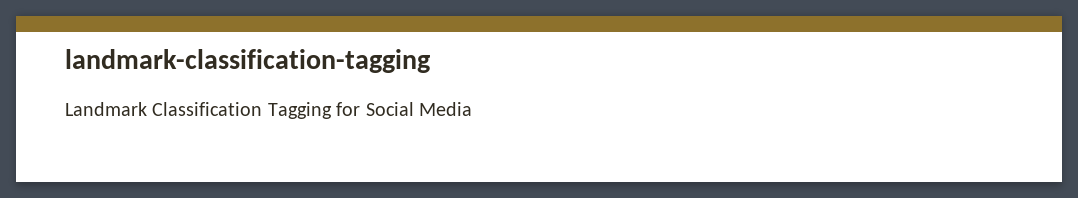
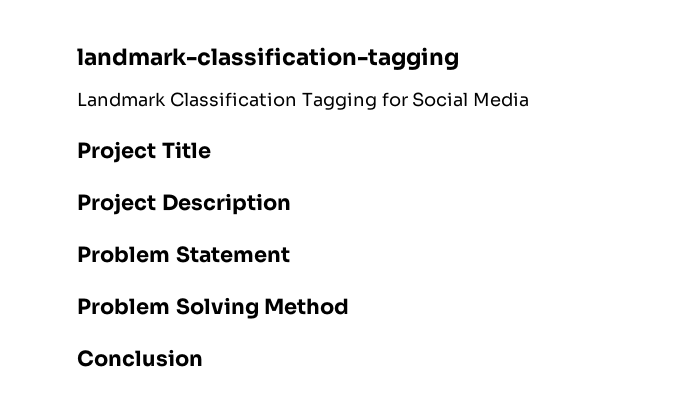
+ Project Title
+ Project Description
+ Problem Statement
+ Problem Solving Method
+ Conclusion

